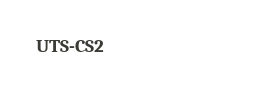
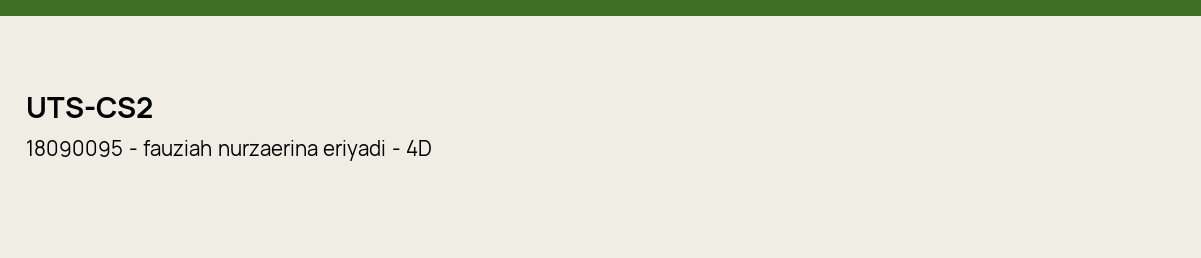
+ 18090095 - fauziah nurzaerina eriyadi - 4D

